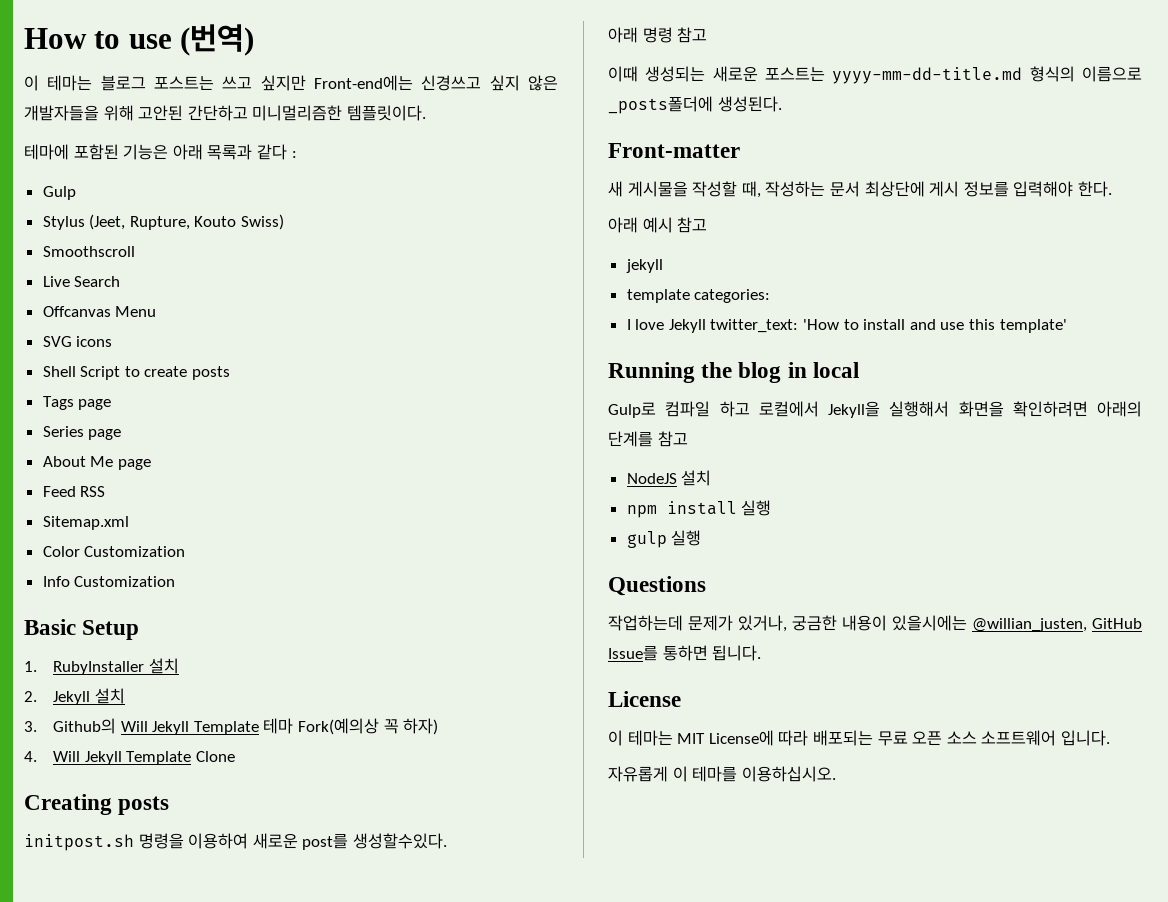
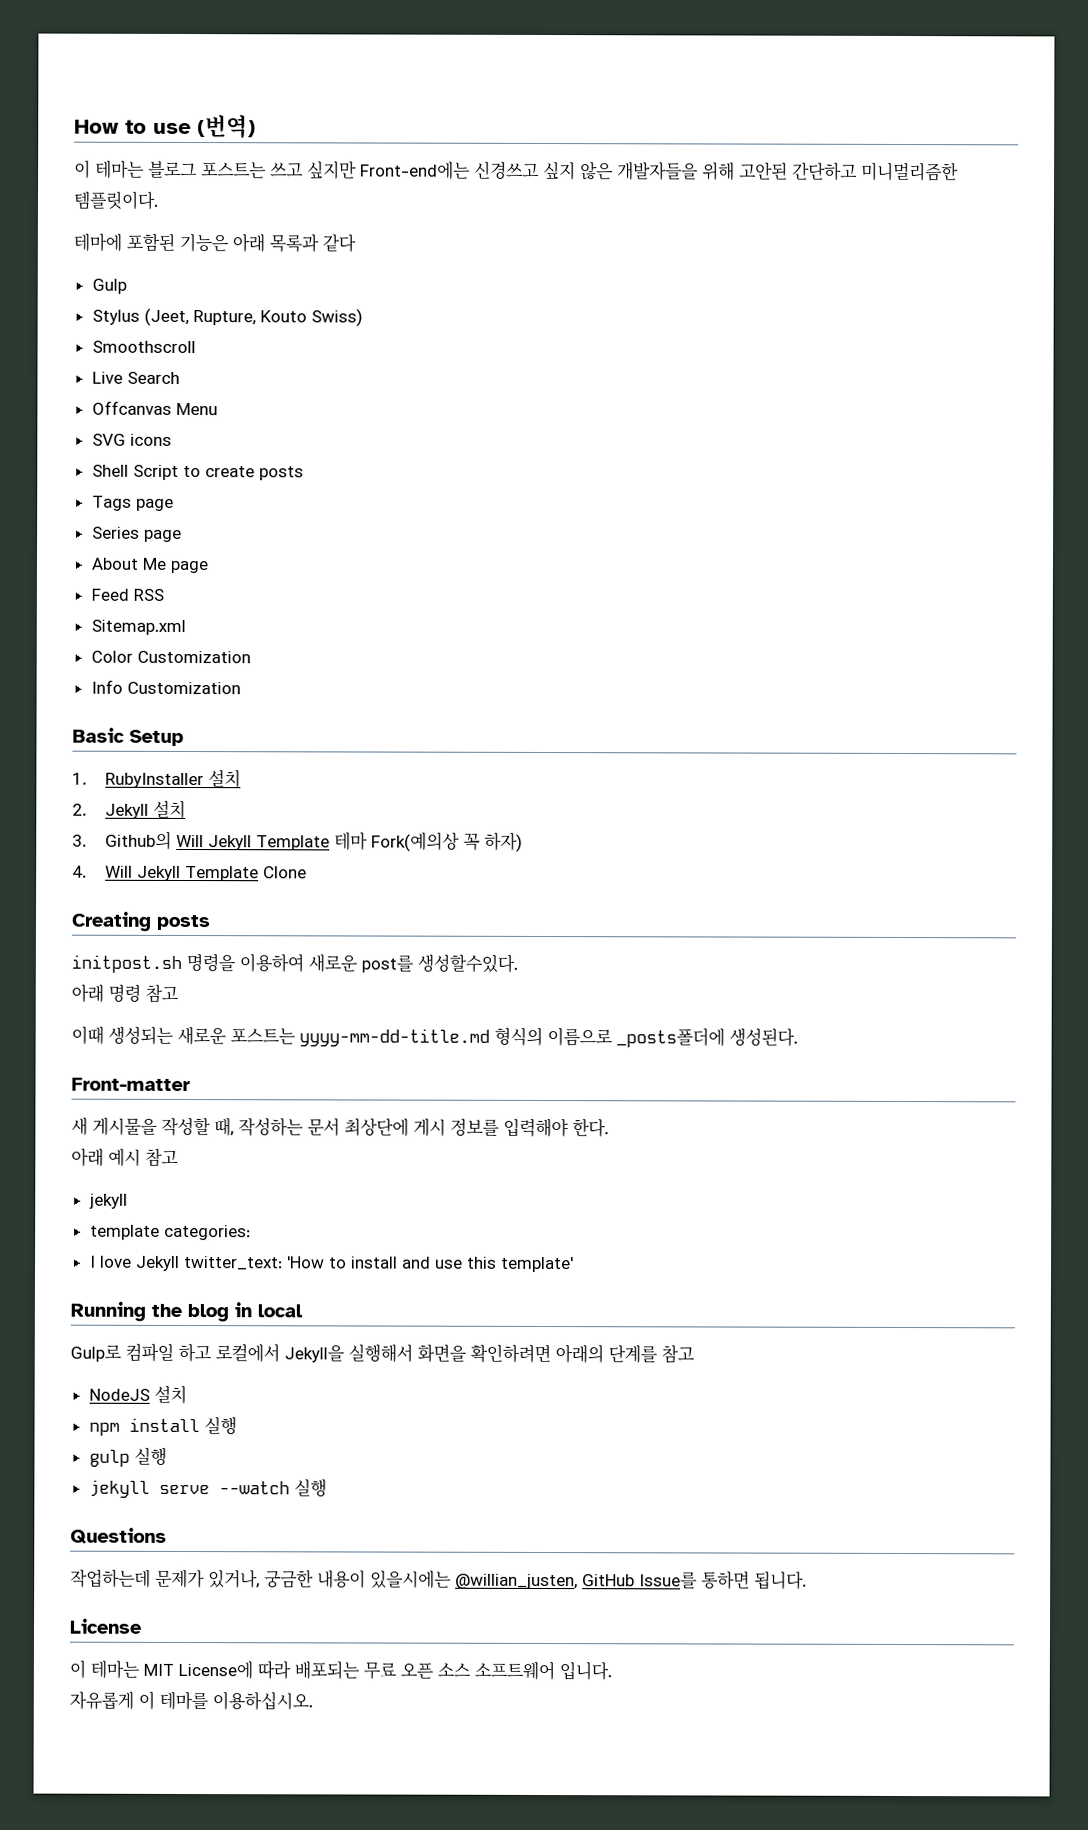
- 테마에 포함된 기능은 아래 목록과 같다 :
+ 테마에 포함된 기능은 아래 목록과 같다
+ jekyll serve --watch 실행

